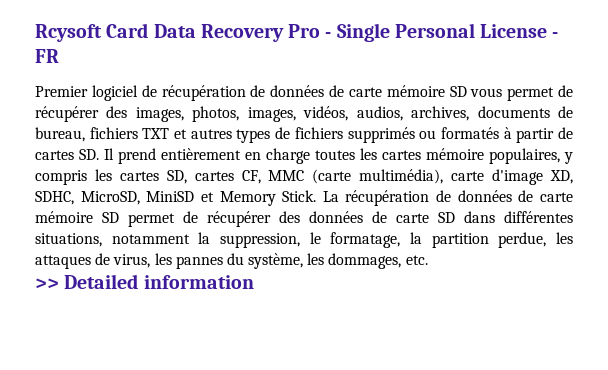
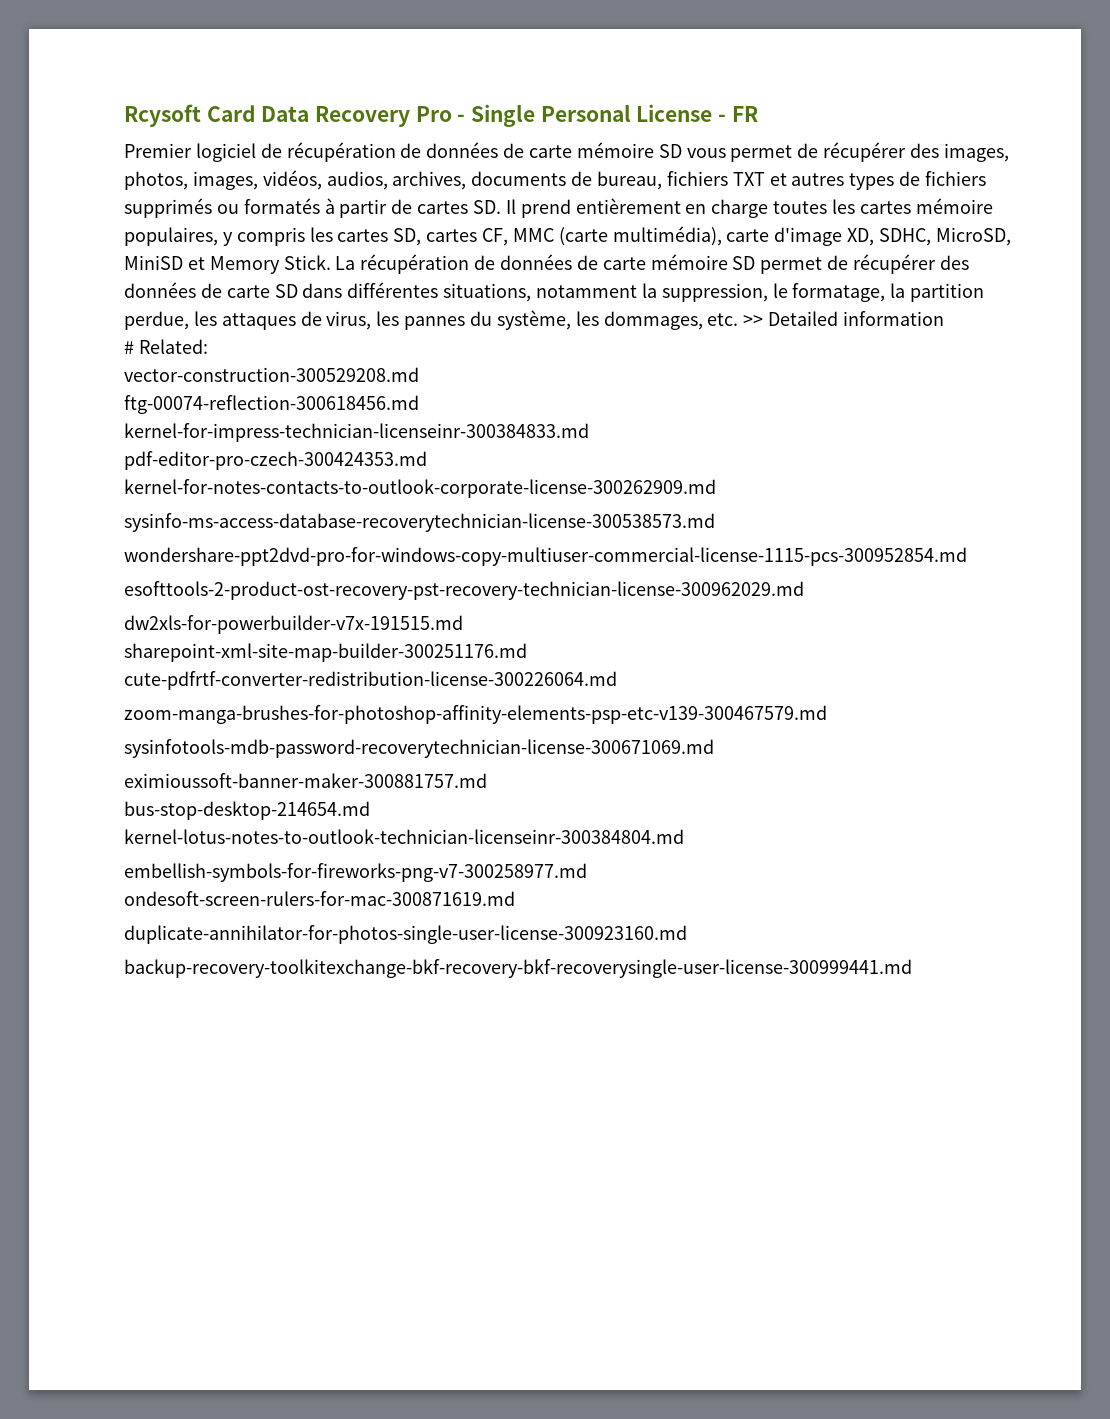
- La récupération de données de carte mémoire SD permet de récupérer des données de carte SD dans différentes situations, notamment la suppression, le formatage, la partition perdue, les attaques de virus, les pannes du système, les dommages, etc.
- >> Detailed information
+ La récupération de données de carte mémoire SD permet de récupérer des données de carte SD dans différentes situations, notamment la suppression, le formatage, la partition perdue, les attaques de virus, les pannes du système, les dommages, etc. >> Detailed information
+ # Related:
+ vector-construction-300529208.md
+ ftg-00074-reflection-300618456.md
+ kernel-for-impress-technician-licenseinr-300384833.md
+ pdf-editor-pro-czech-300424353.md
+ kernel-for-notes-contacts-to-outlook-corporate-license-300262909.md
+ sysinfo-ms-access-database-recoverytechnician-license-300538573.md
+ wondershare-ppt2dvd-pro-for-windows-copy-multiuser-commercial-license-1115-pcs-300952854.md
+ esofttools-2-product-ost-recovery-pst-recovery-technician-license-300962029.md
+ dw2xls-for-powerbuilder-v7x-191515.md
+ sharepoint-xml-site-map-builder-300251176.md
+ cute-pdfrtf-converter-redistribution-license-300226064.md
+ zoom-manga-brushes-for-photoshop-affinity-elements-psp-etc-v139-300467579.md
+ sysinfotools-mdb-password-recoverytechnician-license-300671069.md
+ eximioussoft-banner-maker-300881757.md
+ bus-stop-desktop-214654.md
+ kernel-lotus-notes-to-outlook-technician-licenseinr-300384804.md
+ embellish-symbols-for-fireworks-png-v7-300258977.md
+ ondesoft-screen-rulers-for-mac-300871619.md
+ duplicate-annihilator-for-photos-single-user-license-300923160.md
+ backup-recovery-toolkitexchange-bkf-recovery-bkf-recoverysingle-user-license-300999441.md

